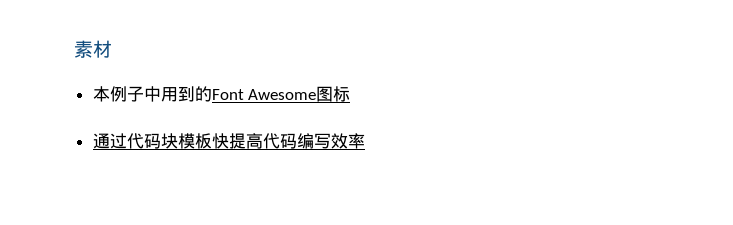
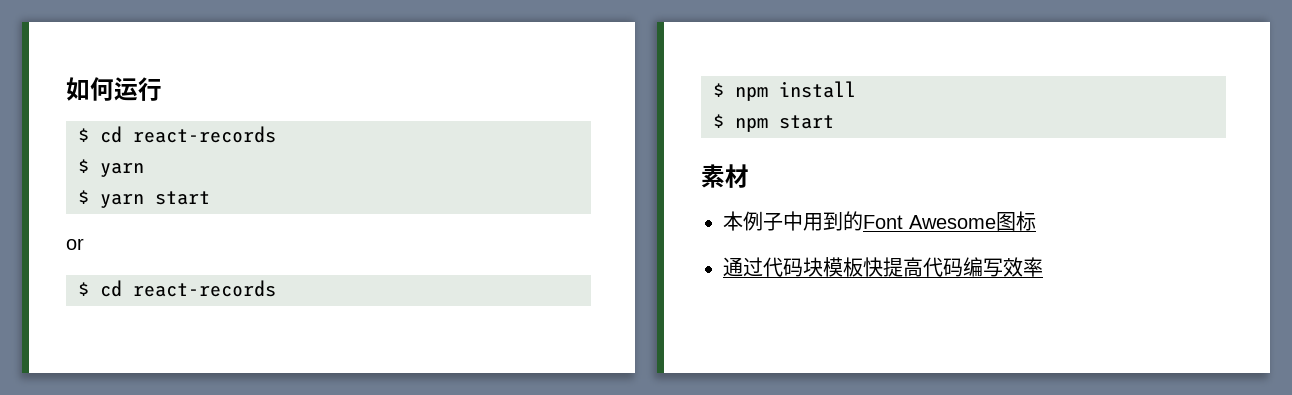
+ 如何运行
+ $ cd react-records
+ $ yarn
+ $ yarn start
+ or
+ $ cd react-records
+ $ npm install
+ $ npm start

